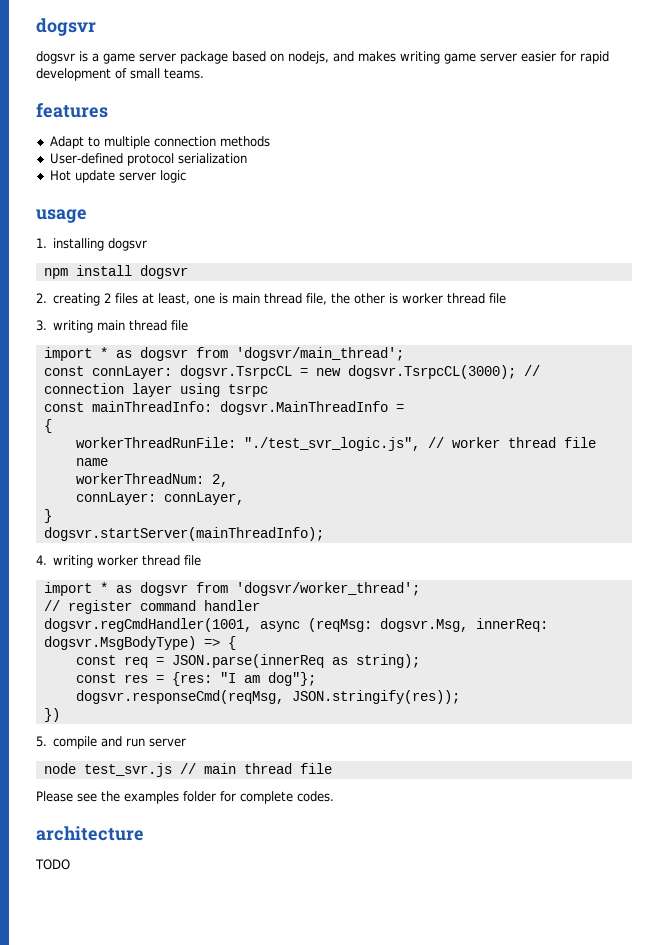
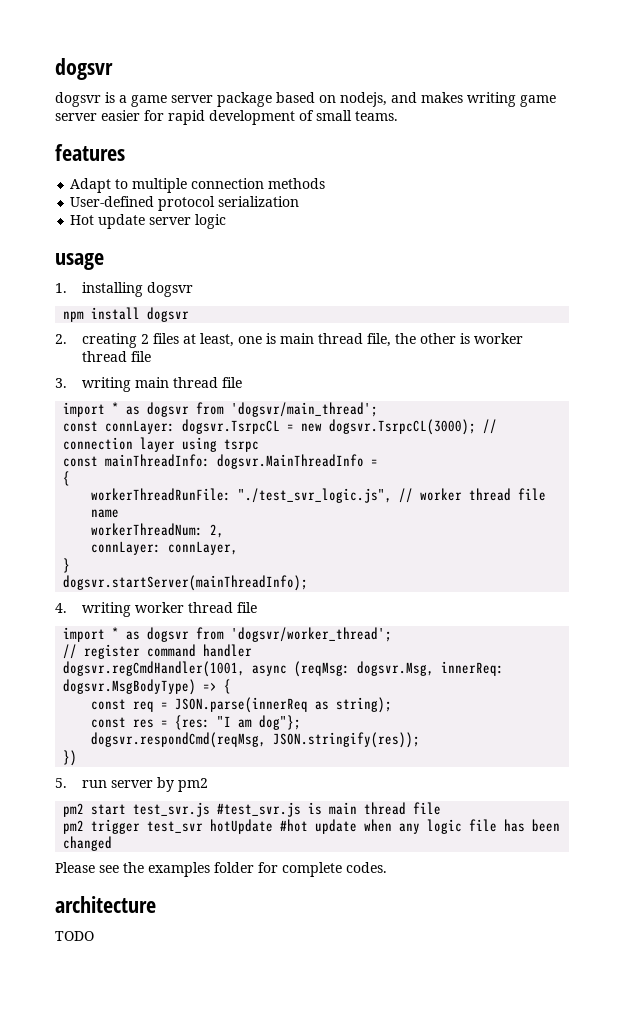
- dogsvr.responseCmd(reqMsg, JSON.stringify(res));
+ dogsvr.respondCmd(reqMsg, JSON.stringify(res));
- 5. compile and run server
- node test_svr.js // main thread file
+ 5. run server by pm2
+ pm2 start test_svr.js #test_svr.js is main thread file
+ pm2 trigger test_svr hotUpdate #hot update when any logic file has been changed

